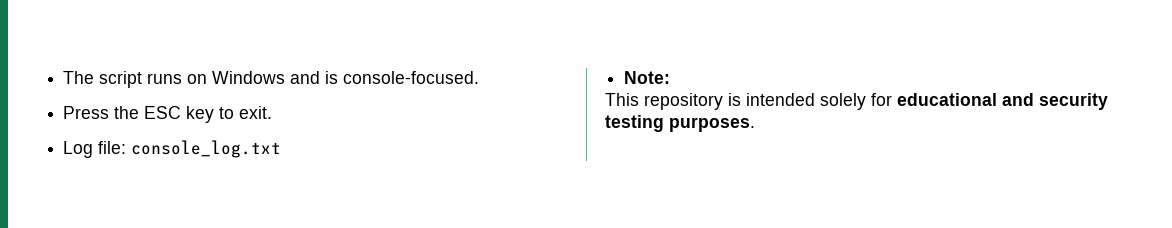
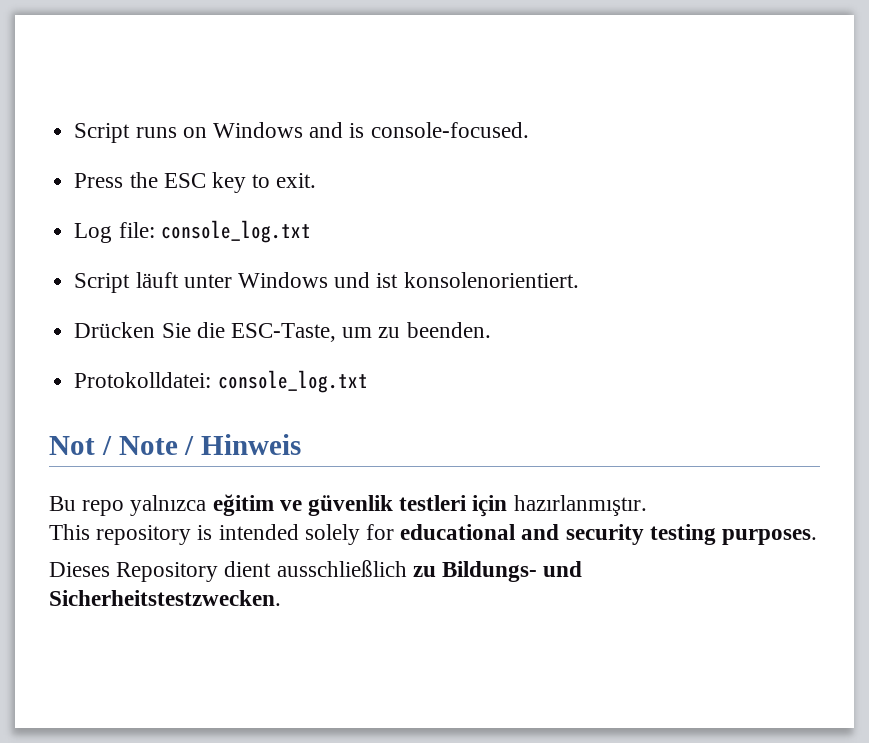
- The script runs on Windows and is console-focused.
+ Script runs on Windows and is console-focused.
- Note:
+ Script läuft unter Windows und ist konsolenorientiert.
+ Drücken Sie die ESC-Taste, um zu beenden.
+ Protokolldatei: console_log.txt
+ Not / Note / Hinweis
+ Bu repo yalnızca eğitim ve güvenlik testleri için hazırlanmıştır.
+ Dieses Repository dient ausschließlich zu Bildungs- und Sicherheitstestzwecken.

